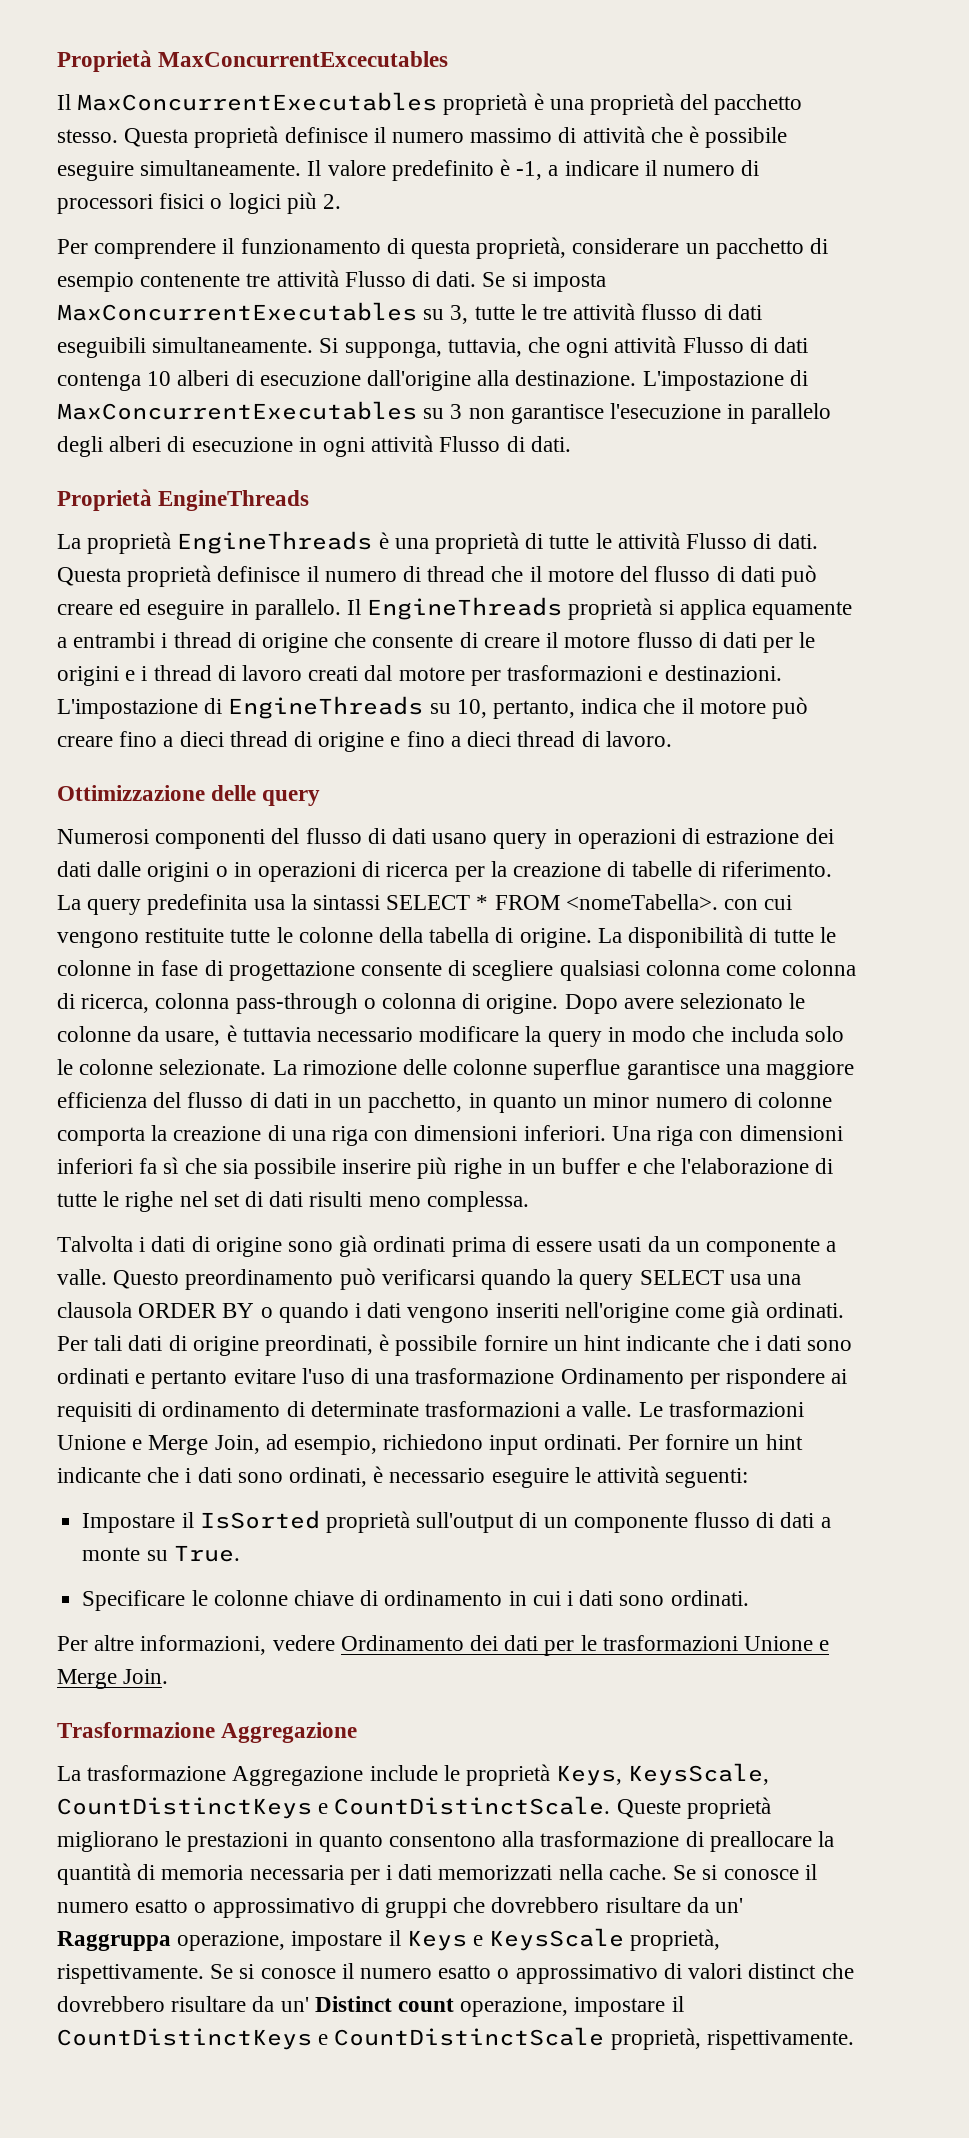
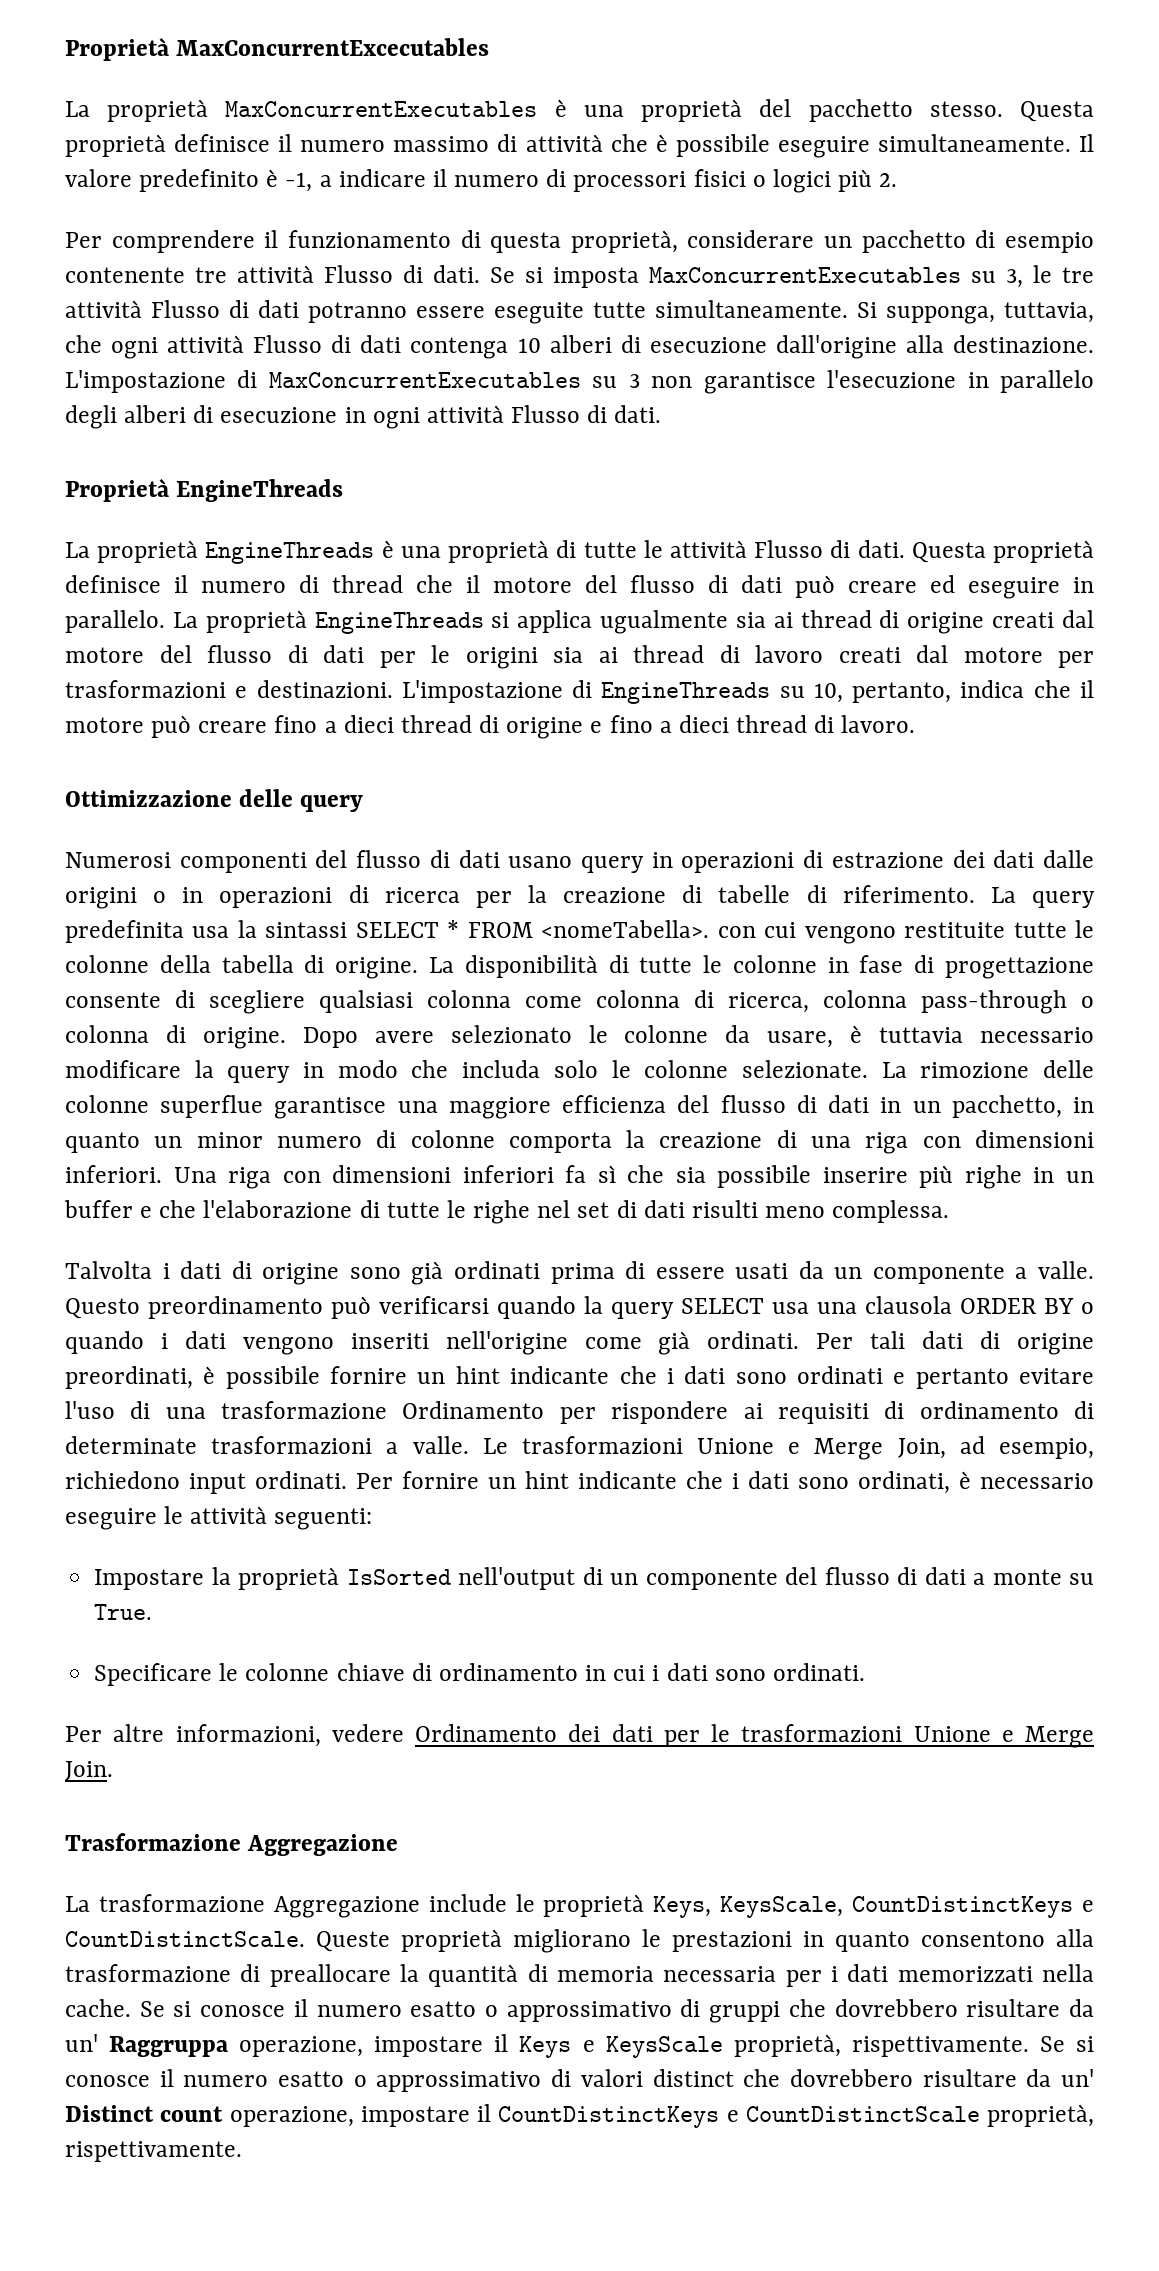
- Il MaxConcurrentExecutables proprietà è una proprietà del pacchetto stesso.
+ La proprietà MaxConcurrentExecutables è una proprietà del pacchetto stesso.
- Se si imposta MaxConcurrentExecutables su 3, tutte le tre attività flusso di dati eseguibili simultaneamente.
+ Se si imposta MaxConcurrentExecutables su 3, le tre attività Flusso di dati potranno essere eseguite tutte simultaneamente.
- Il EngineThreads proprietà si applica equamente a entrambi i thread di origine che consente di creare il motore flusso di dati per le origini e i thread di lavoro creati dal motore per trasformazioni e destinazioni.
+ La proprietà EngineThreads si applica ugualmente sia ai thread di origine creati dal motore del flusso di dati per le origini sia ai thread di lavoro creati dal motore per trasformazioni e destinazioni.
- Impostare il IsSorted proprietà sull'output di un componente flusso di dati a monte su True.
+ Impostare la proprietà IsSorted nell'output di un componente del flusso di dati a monte su True.

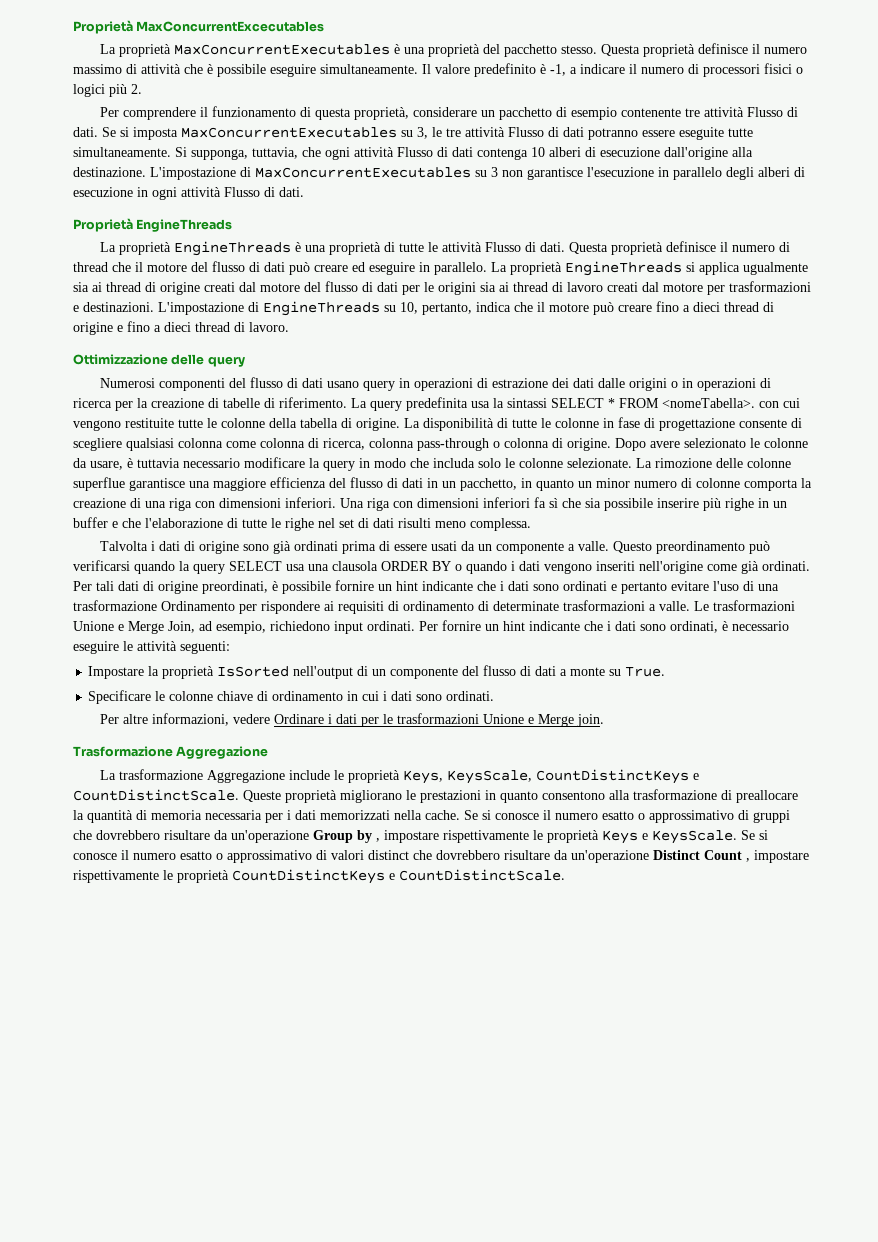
- Per altre informazioni, vedere Ordinamento dei dati per le trasformazioni Unione e Merge Join.
+ Per altre informazioni, vedere Ordinare i dati per le trasformazioni Unione e Merge join.
- Se si conosce il numero esatto o approssimativo di gruppi che dovrebbero risultare da un' Raggruppa operazione, impostare il Keys e KeysScale proprietà, rispettivamente.
+ Se si conosce il numero esatto o approssimativo di gruppi che dovrebbero risultare da un'operazione Group by , impostare rispettivamente le proprietà Keys e KeysScale.
- Se si conosce il numero esatto o approssimativo di valori distinct che dovrebbero risultare da un' Distinct count operazione, impostare il CountDistinctKeys e CountDistinctScale proprietà, rispettivamente.
+ Se si conosce il numero esatto o approssimativo di valori distinct che dovrebbero risultare da un'operazione Distinct Count , impostare rispettivamente le proprietà CountDistinctKeys e CountDistinctScale.

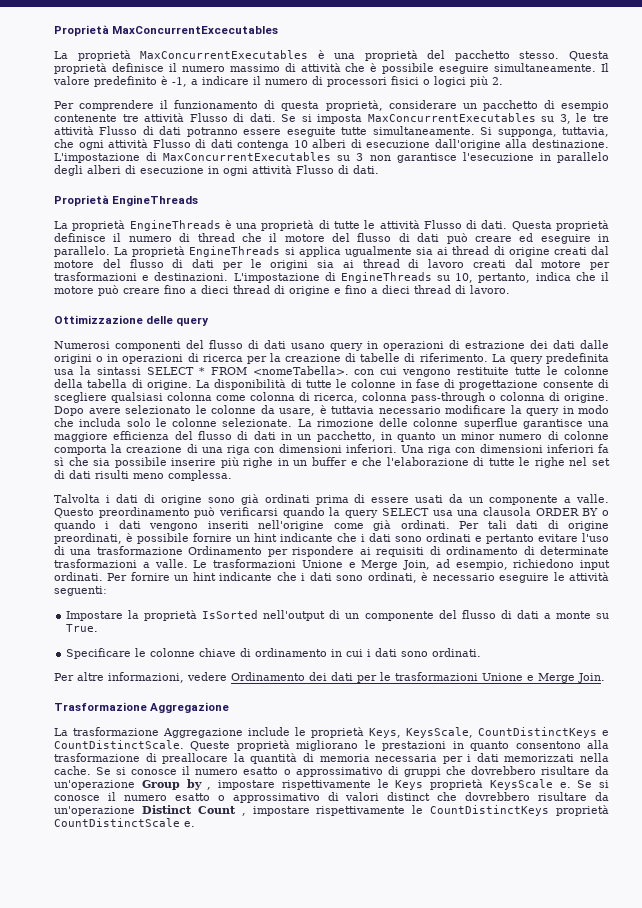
- Per altre informazioni, vedere Ordinare i dati per le trasformazioni Unione e Merge join.
+ Per altre informazioni, vedere Ordinamento dei dati per le trasformazioni Unione e Merge Join.
- Se si conosce il numero esatto o approssimativo di gruppi che dovrebbero risultare da un'operazione Group by , impostare rispettivamente le proprietà Keys e KeysScale.
+ Se si conosce il numero esatto o approssimativo di gruppi che dovrebbero risultare da un'operazione Group by , impostare rispettivamente le Keys proprietà KeysScale e.
- Se si conosce il numero esatto o approssimativo di valori distinct che dovrebbero risultare da un'operazione Distinct Count , impostare rispettivamente le proprietà CountDistinctKeys e CountDistinctScale.
+ Se si conosce il numero esatto o approssimativo di valori distinct che dovrebbero risultare da un'operazione Distinct Count , impostare rispettivamente le CountDistinctKeys proprietà CountDistinctScale e.

